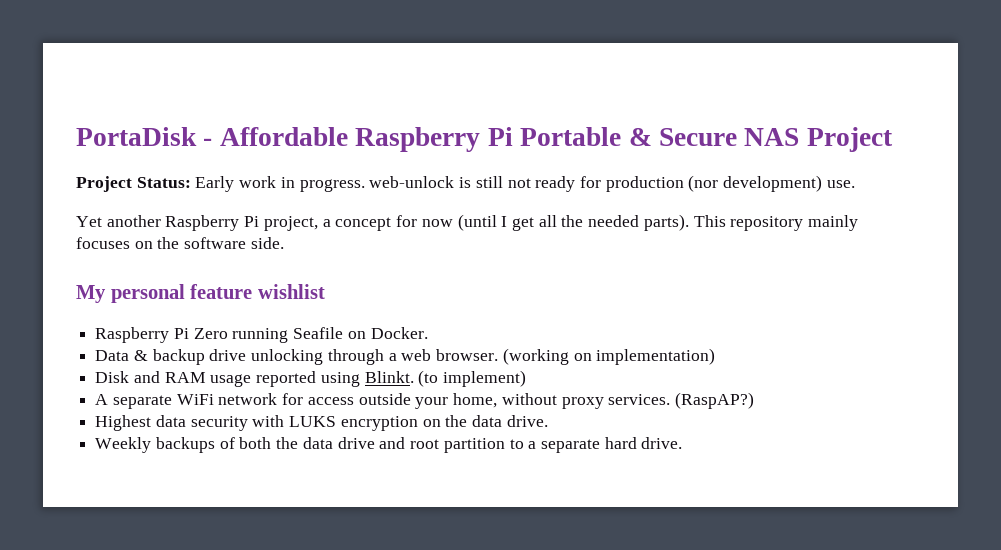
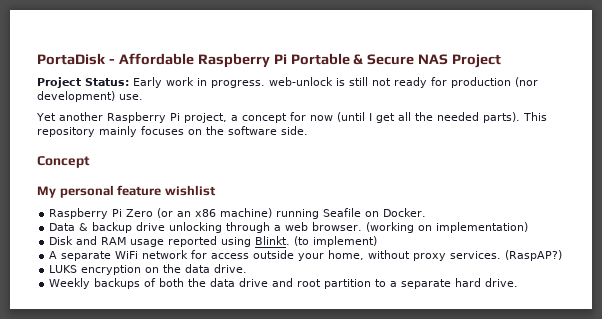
+ Concept
- Raspberry Pi Zero running Seafile on Docker.
+ Raspberry Pi Zero (or an x86 machine) running Seafile on Docker.
- Highest data security with LUKS encryption on the data drive.
+ LUKS encryption on the data drive.

